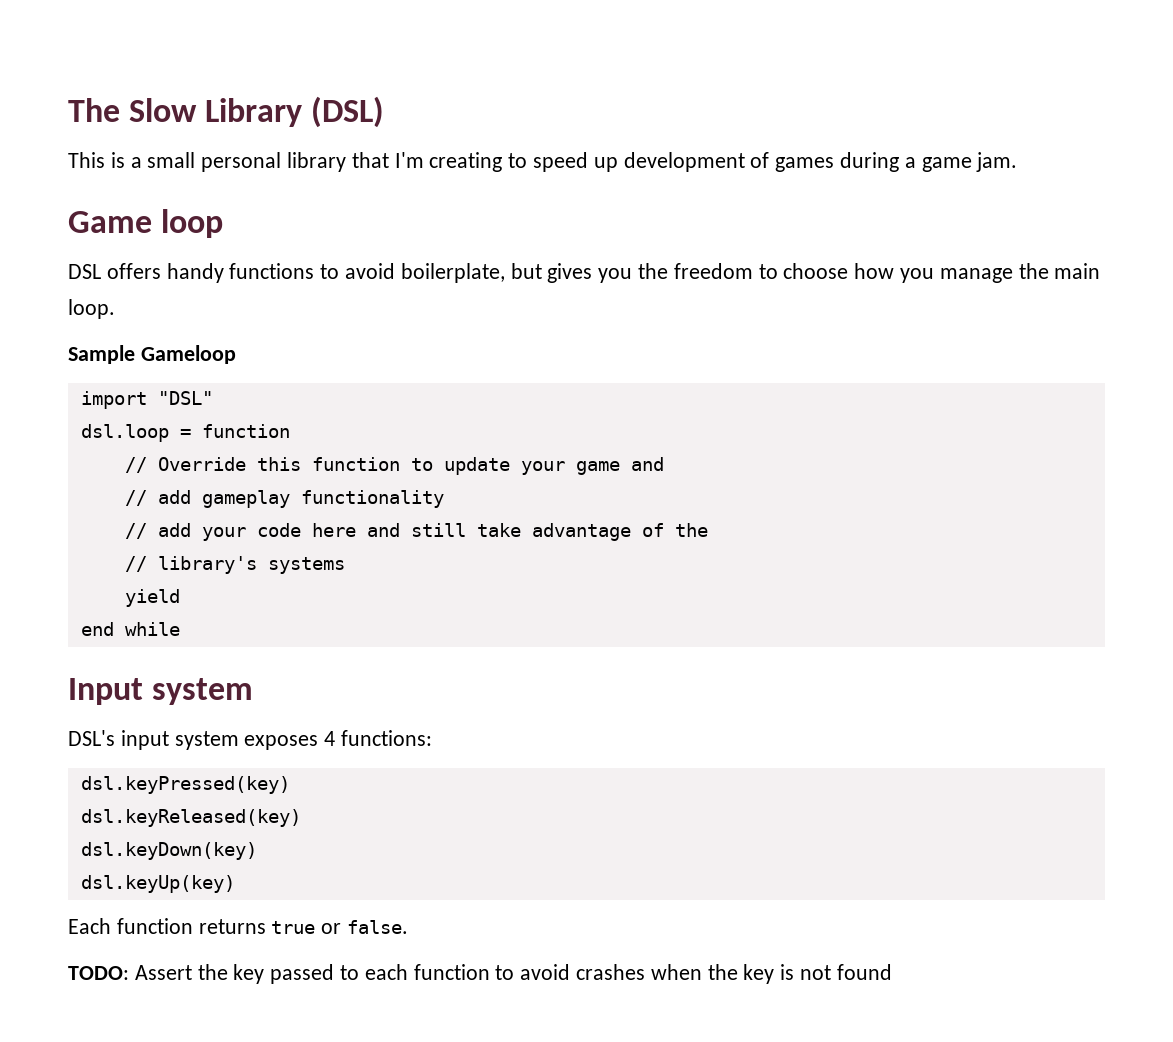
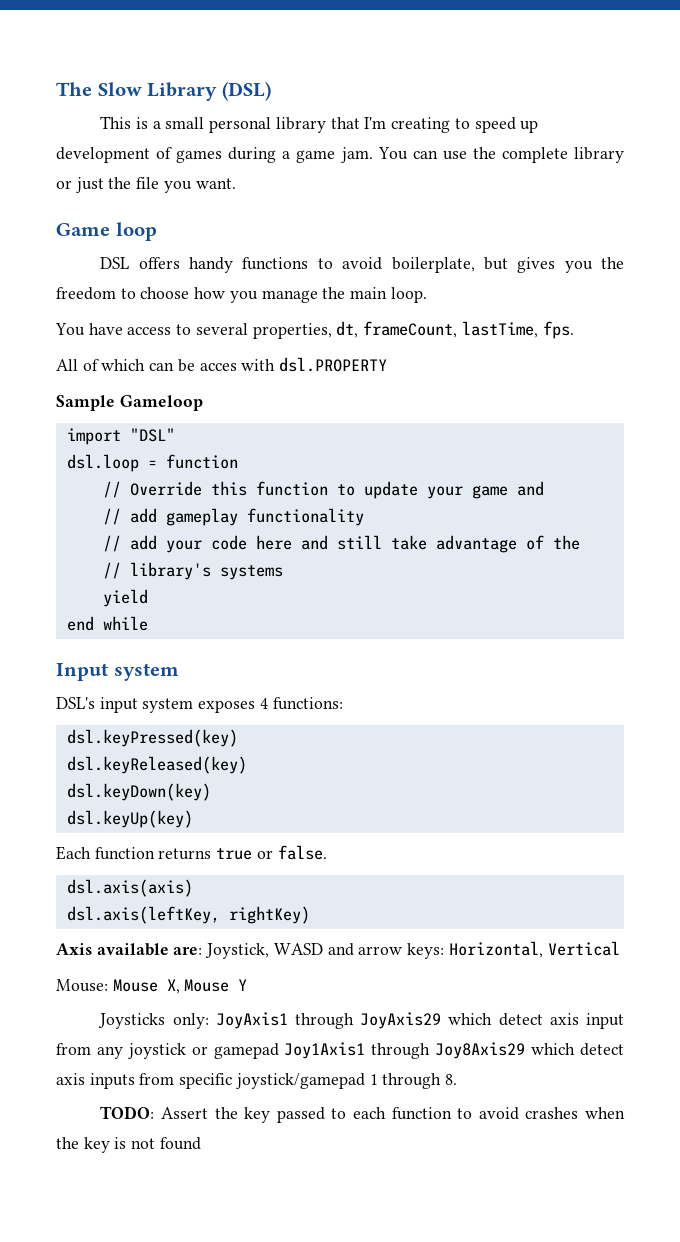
+ You can use the complete library or just the file you want.
+ You have access to several properties, dt, frameCount, lastTime, fps.
+ All of which can be acces with dsl.PROPERTY
+ dsl.axis(axis)
+ dsl.axis(leftKey, rightKey)
+ Axis available are: Joystick, WASD and arrow keys: Horizontal, Vertical
+ Mouse: Mouse X, Mouse Y
+ Joysticks only: JoyAxis1 through JoyAxis29 which detect axis input from any joystick or gamepad Joy1Axis1 through Joy8Axis29 which detect axis inputs from specific joystick/gamepad 1 through 8.

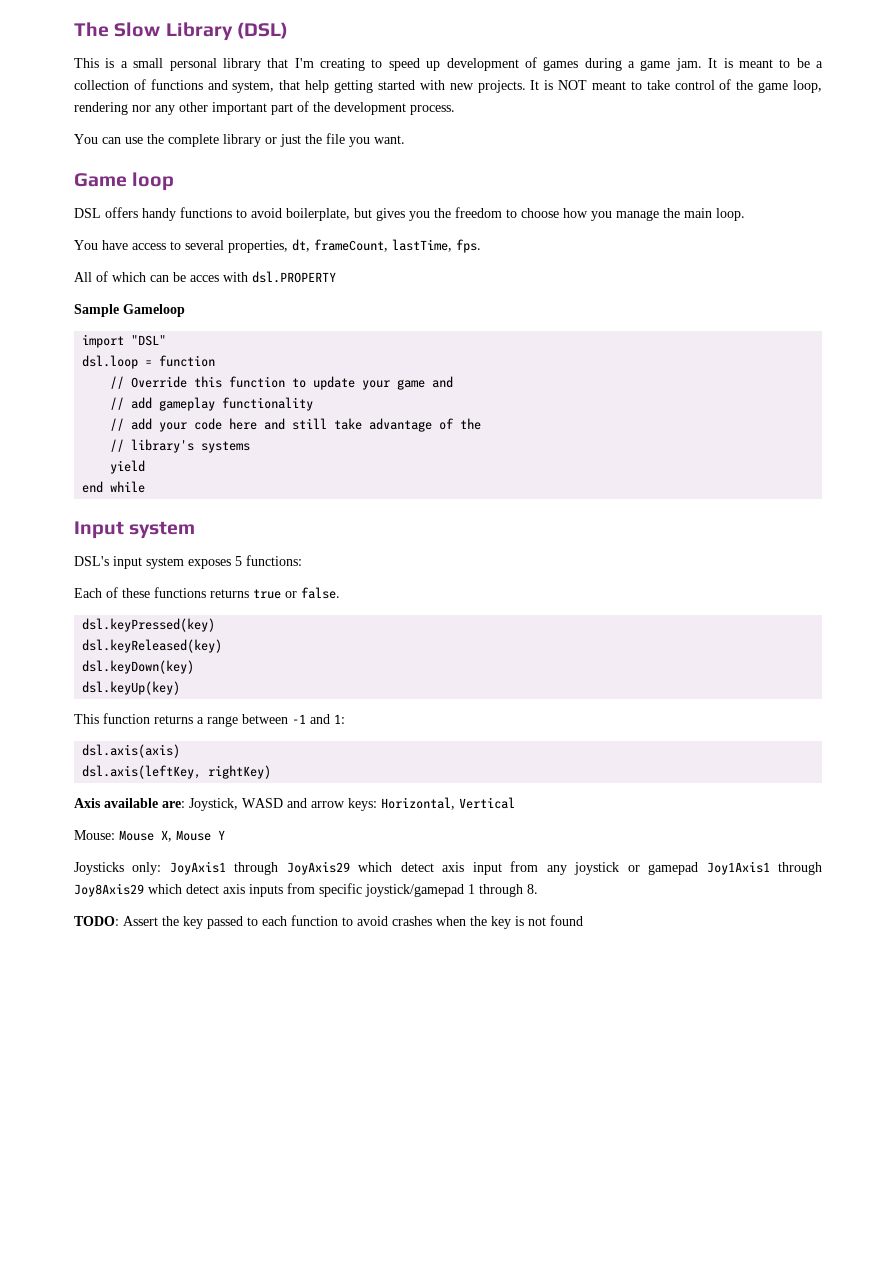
- This is a small personal library that I'm creating to speed up development of games during a game jam. You can use the complete library or just the file you want.
+ This is a small personal library that I'm creating to speed up development of games during a game jam. It is meant to be a collection of functions and system, that help getting started with new projects. It is NOT meant to take control of the game loop, rendering nor any other important part of the development process.
+ You can use the complete library or just the file you want.
- DSL's input system exposes 4 functions:
+ DSL's input system exposes 5 functions:
+ Each of these functions returns true or false.
- Each function returns true or false.
+ This function returns a range between -1 and 1:

